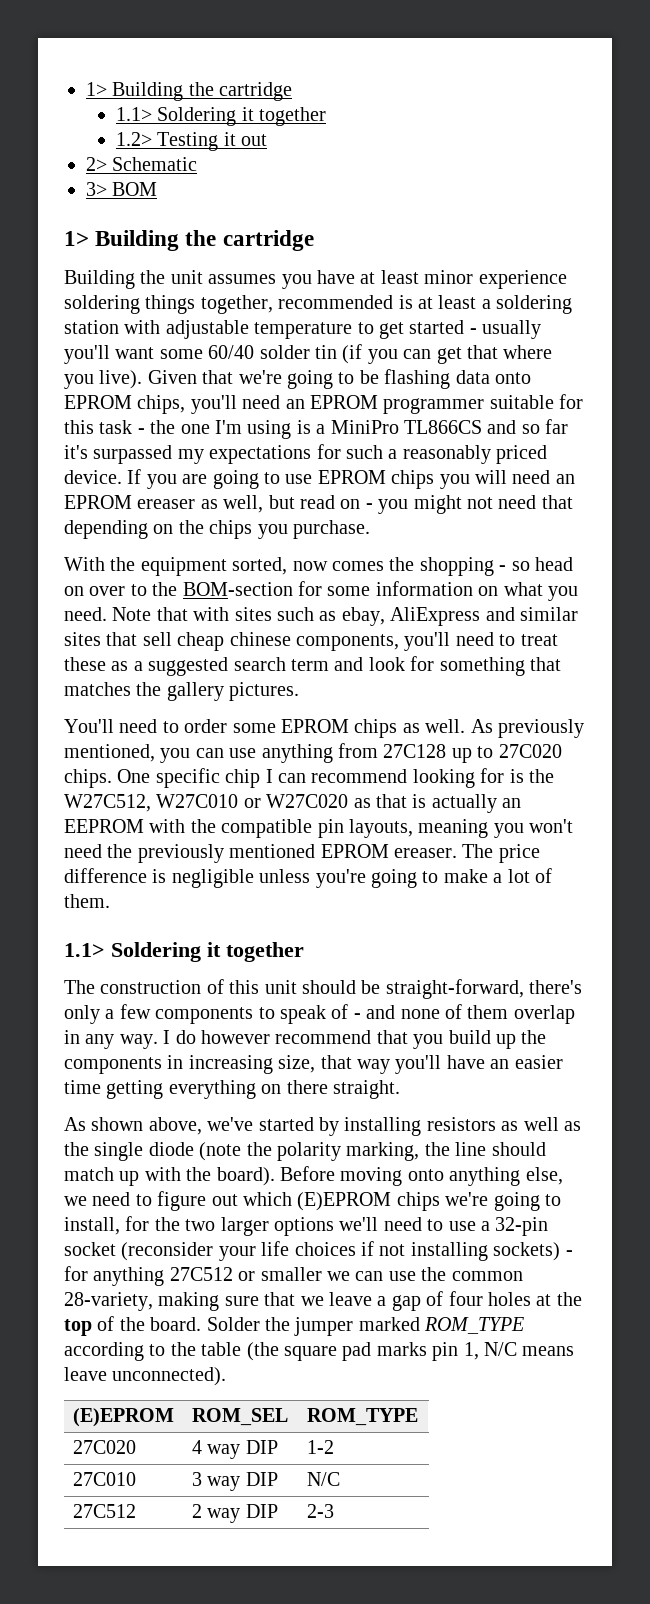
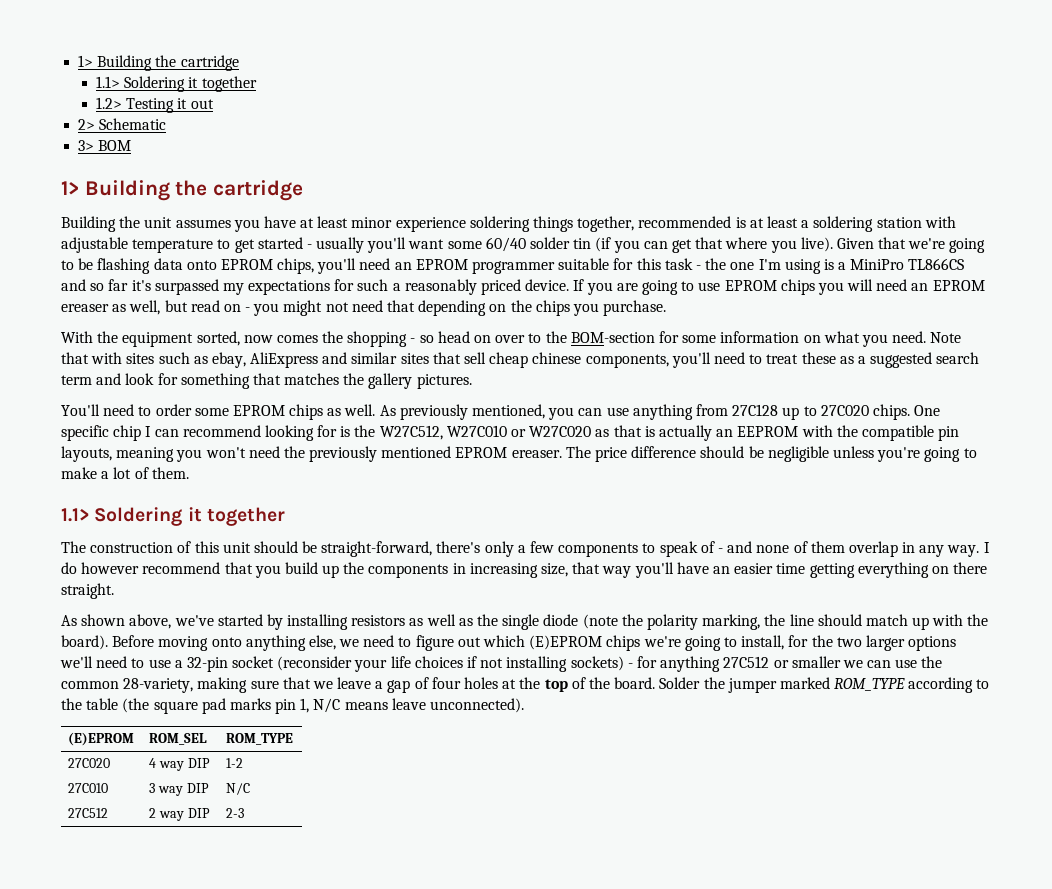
- The price difference is negligible unless you're going to make a lot of them.
+ The price difference should be negligible unless you're going to make a lot of them.

